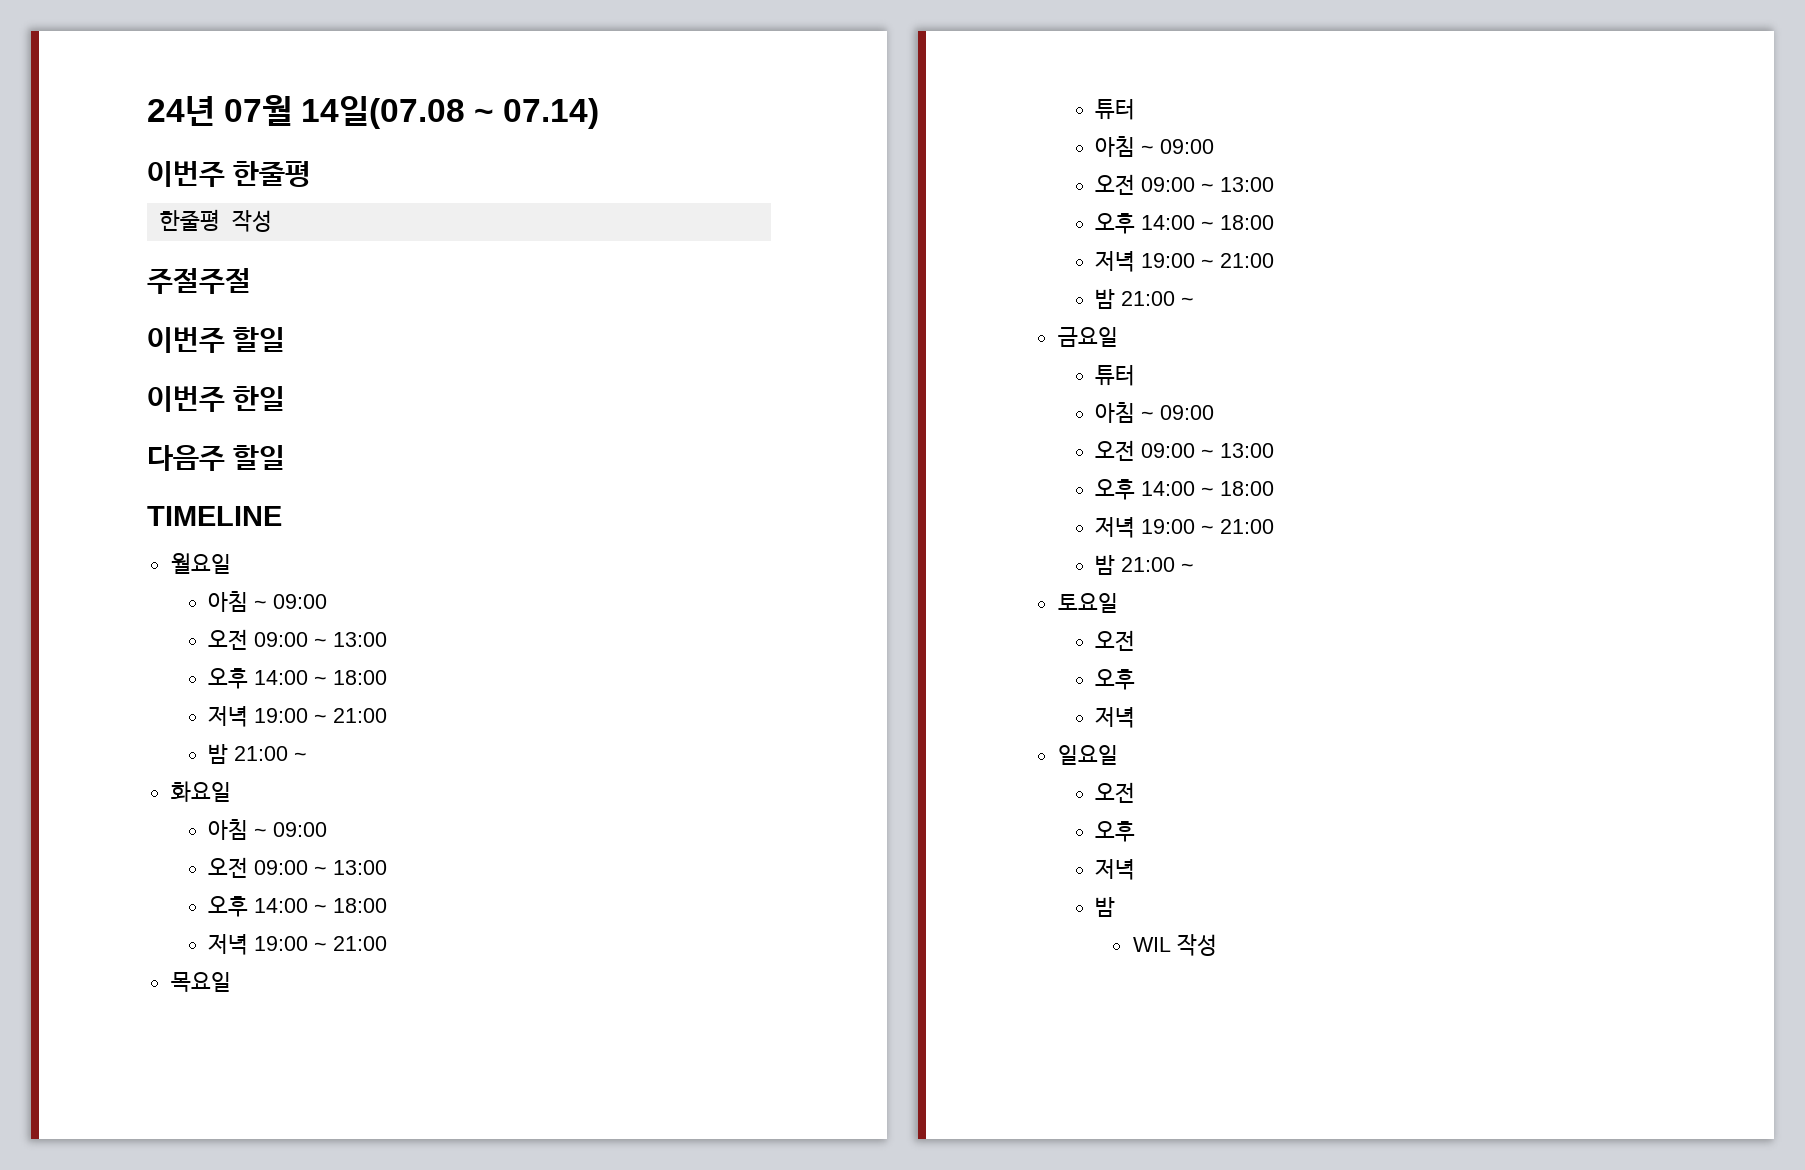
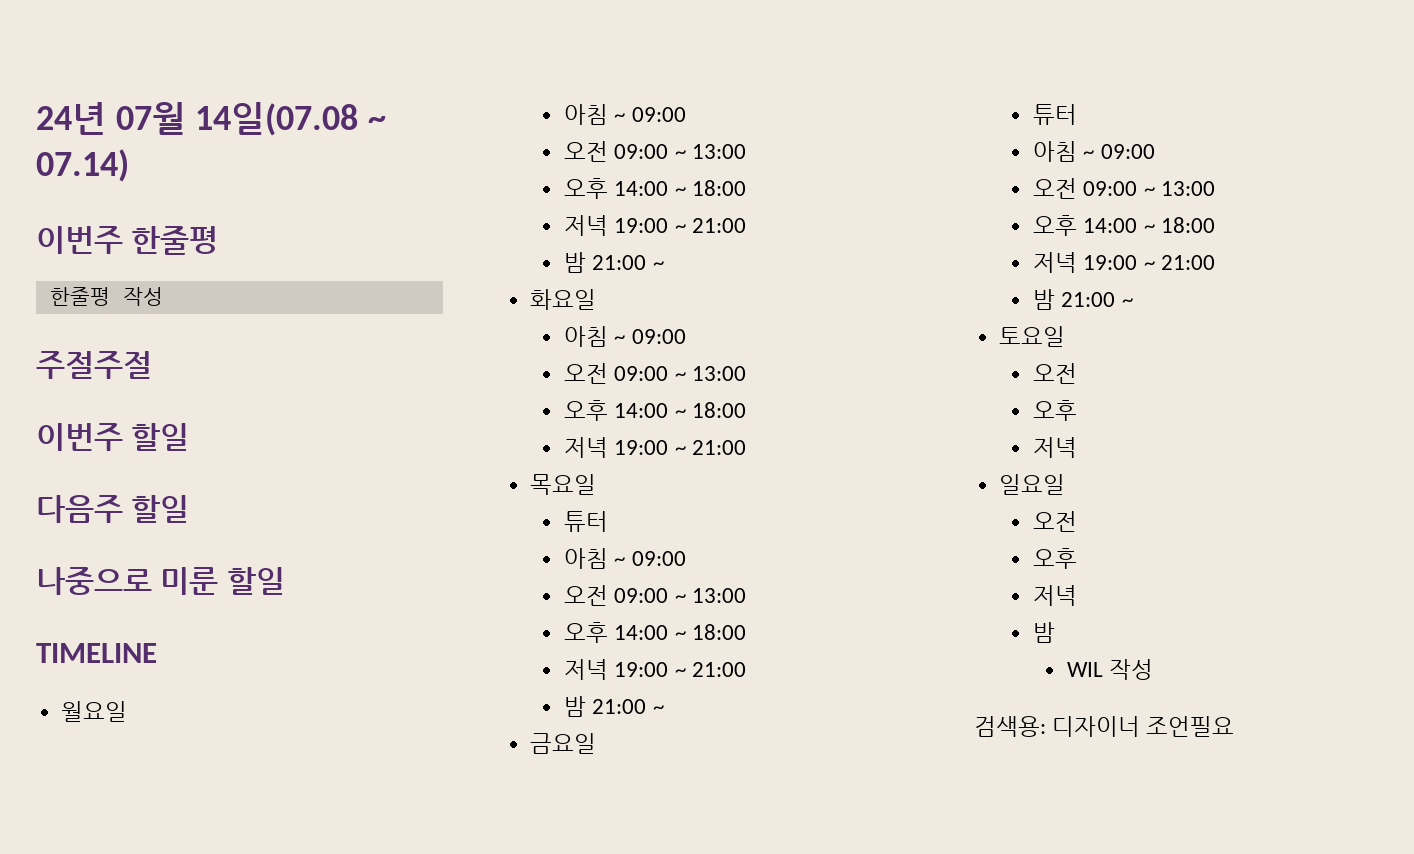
- 이번주 한일
  다음주 할일
+ 나중으로 미룬 할일
+ 검색용: 디자이너 조언필요

